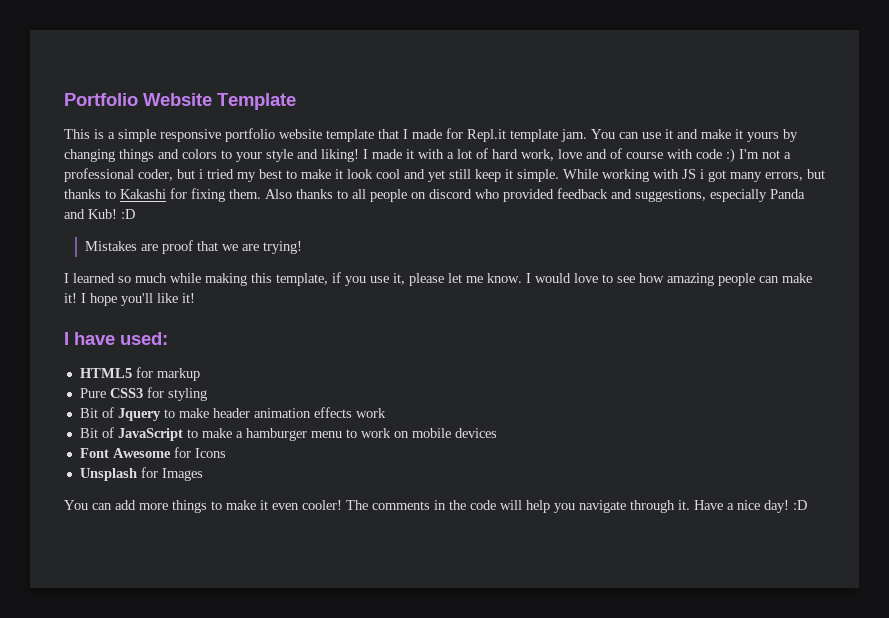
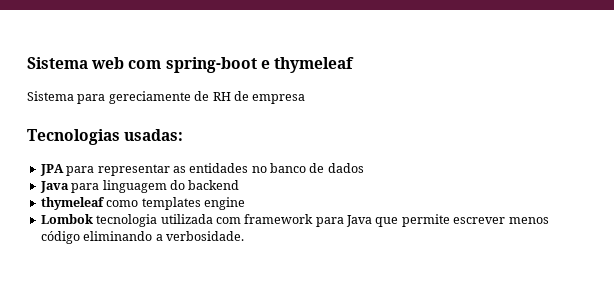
- Portfolio Website Template
- This is a simple responsive portfolio website template that I made for Repl.it template jam. You can use it and make it yours by changing things and colors to your style and liking! I made it with a lot of hard work, love and of course with code :) I'm not a professional coder, but i tried my best to make it look cool and yet still keep it simple. While working with JS i got many errors, but thanks to Kakashi for fixing them. Also thanks to all people on discord who provided feedback and suggestions, especially Panda and Kub! :D
- Mistakes are proof that we are trying!
- I learned so much while making this template, if you use it, please let me know. I would love to see how amazing people can make it! I hope you'll like it!
- I have used:
- HTML5 for markup
- Pure CSS3 for styling
- Bit of Jquery to make header animation effects work
- Bit of JavaScript to make a hamburger menu to work on mobile devices
- Font Awesome for Icons
- Unsplash for Images
- You can add more things to make it even cooler! The comments in the code will help you navigate through it. Have a nice day! :D
+ Sistema web com spring-boot e thymeleaf
+ Sistema para gereciamente de RH de empresa
+ Tecnologias usadas:
+ JPA para representar as entidades no banco de dados
+ Java para linguagem do backend
+ thymeleaf como templates engine
+ Lombok tecnologia utilizada com framework para Java que permite escrever menos código eliminando a verbosidade.

